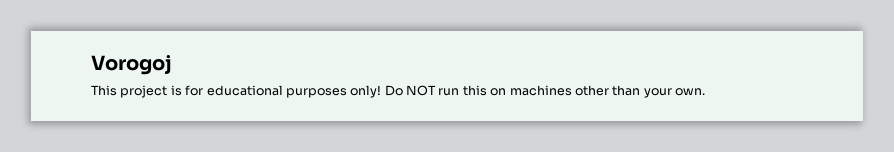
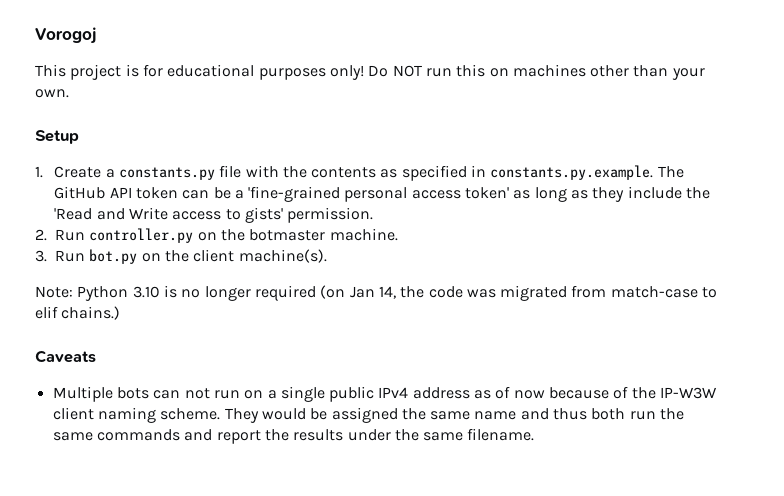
+ Setup
+ 1. Create a constants.py file with the contents as specified in constants.py.example. The GitHub API token can be a 'fine-grained personal access token' as long as they include the 'Read and Write access to gists' permission.
+ 2. Run controller.py on the botmaster machine.
+ 3. Run bot.py on the client machine(s).
+ Note: Python 3.10 is no longer required (on Jan 14, the code was migrated from match-case to elif chains.)
+ Caveats
+ Multiple bots can not run on a single public IPv4 address as of now because of the IP-W3W client naming scheme. They would be assigned the same name and thus both run the same commands and report the results under the same filename.

